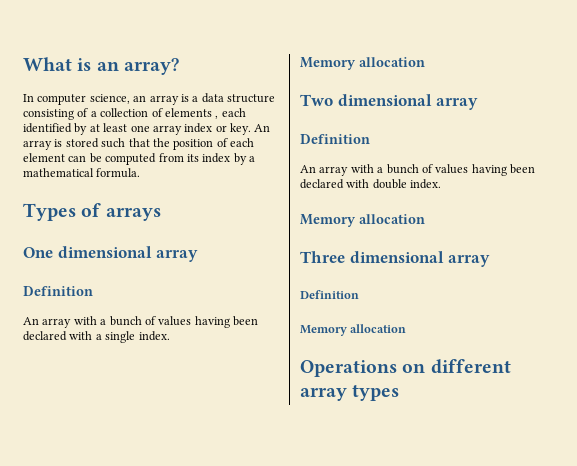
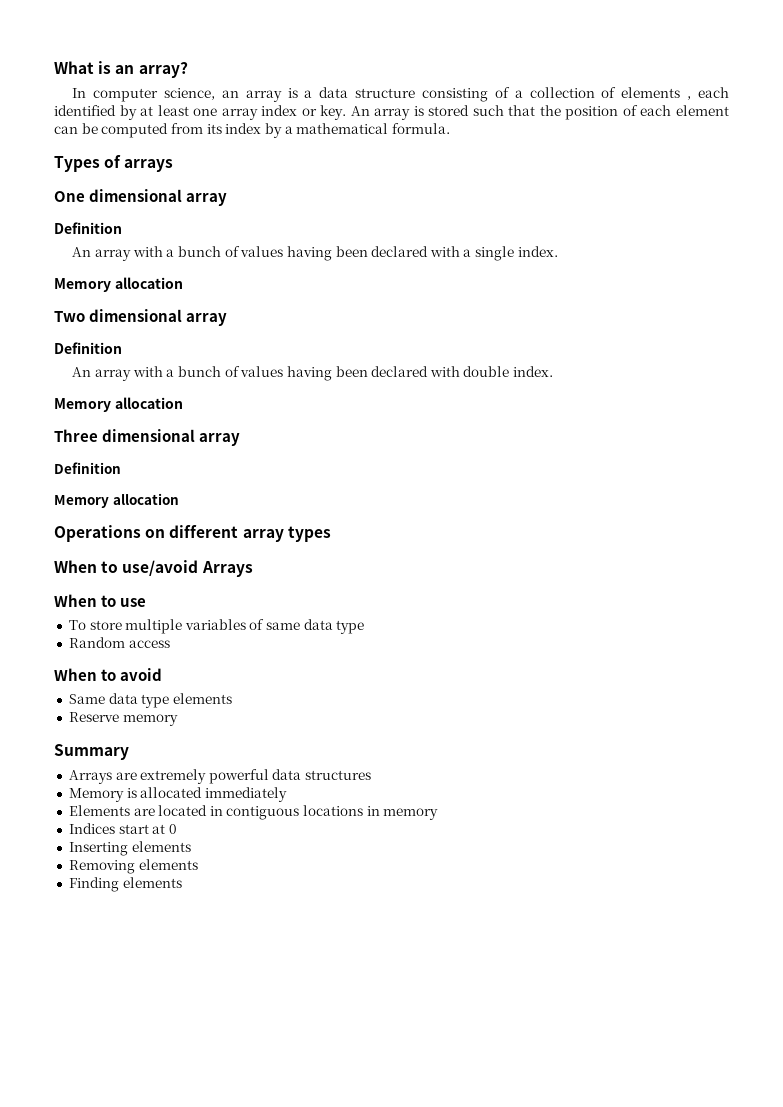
+ When to use/avoid Arrays
+ When to use
+ To store multiple variables of same data type
+ Random access
+ When to avoid
+ Same data type elements
+ Reserve memory
+ Summary
+ Arrays are extremely powerful data structures
+ Memory is allocated immediately
+ Elements are located in contiguous locations in memory
+ Indices start at 0
+ Inserting elements
+ Removing elements
+ Finding elements

